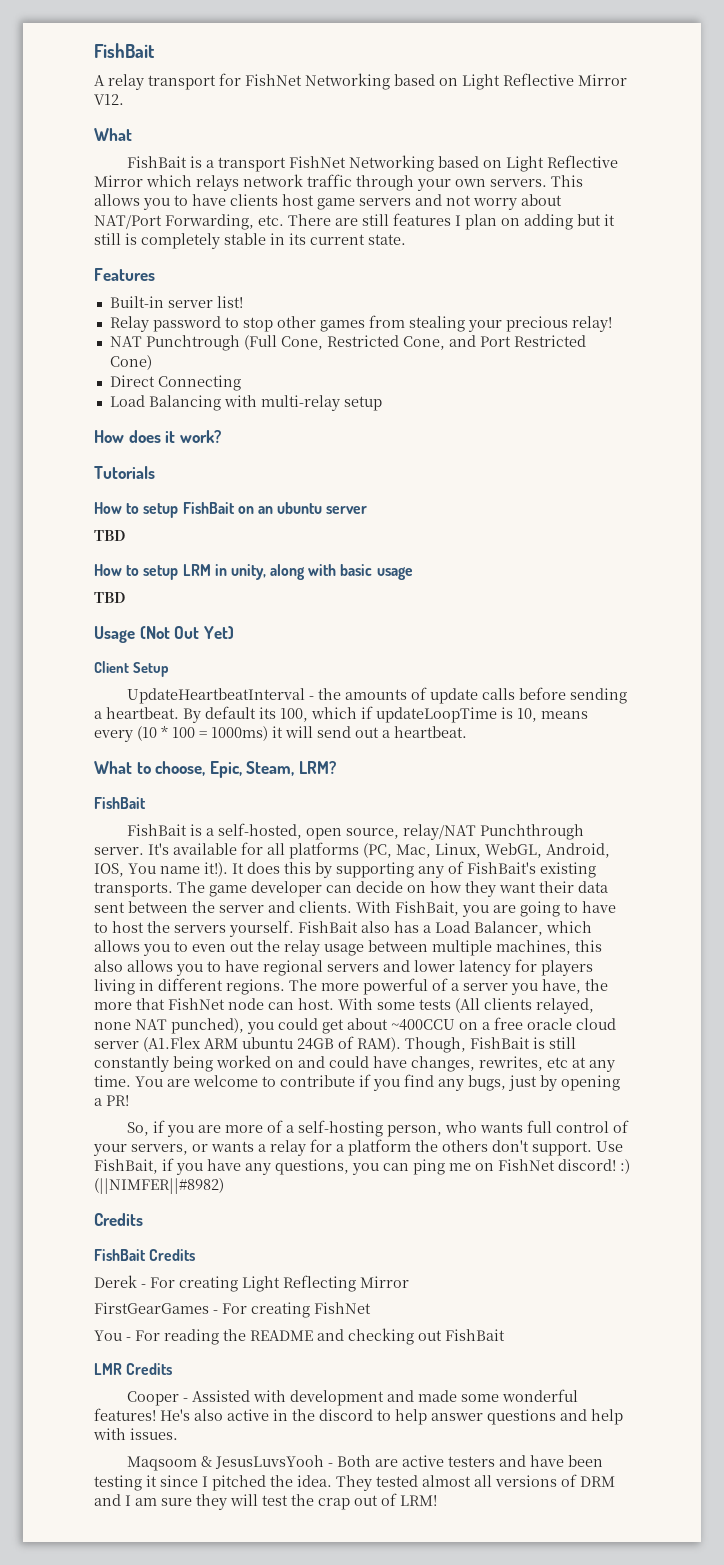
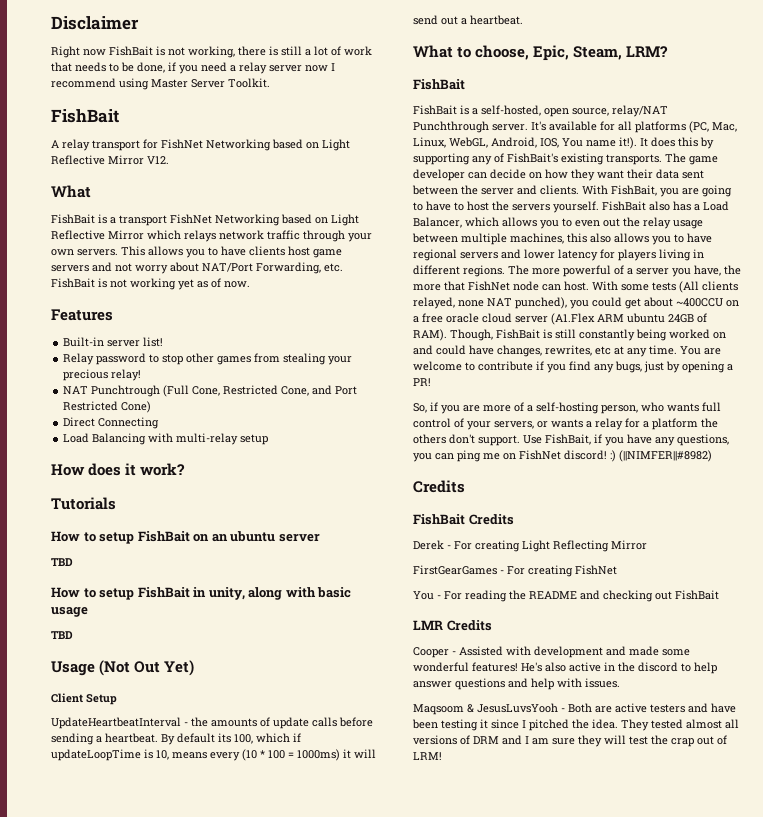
+ Disclaimer
+ Right now FishBait is not working, there is still a lot of work that needs to be done, if you need a relay server now I recommend using Master Server Toolkit.
- This allows you to have clients host game servers and not worry about NAT/Port Forwarding, etc. There are still features I plan on adding but it still is completely stable in its current state.
+ This allows you to have clients host game servers and not worry about NAT/Port Forwarding, etc. FishBait is not working yet as of now.
- How to setup LRM in unity, along with basic usage
+ How to setup FishBait in unity, along with basic usage

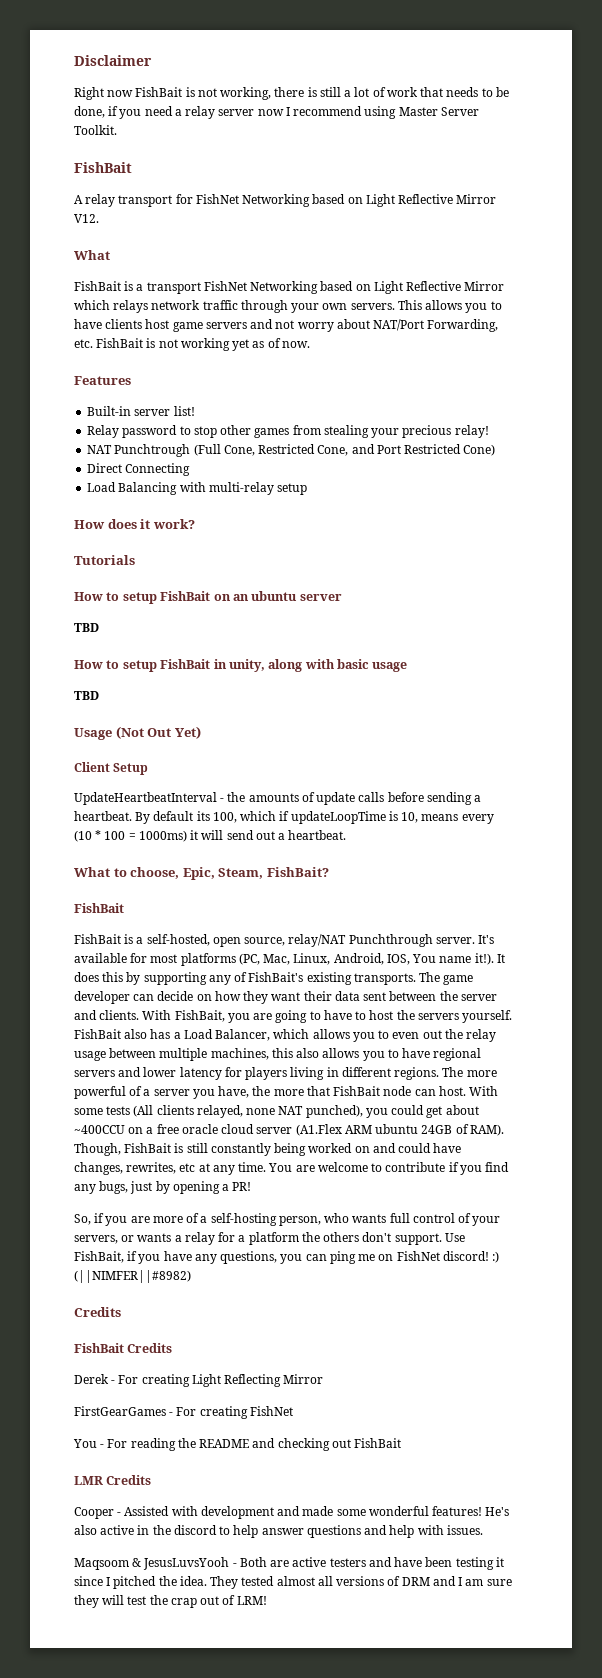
- What to choose, Epic, Steam, LRM?
+ What to choose, Epic, Steam, FishBait?
- It's available for all platforms (PC, Mac, Linux, WebGL, Android, IOS, You name it!).
+ It's available for most platforms (PC, Mac, Linux, Android, IOS, You name it!).
- The more powerful of a server you have, the more that FishNet node can host.
+ The more powerful of a server you have, the more that FishBait node can host.

